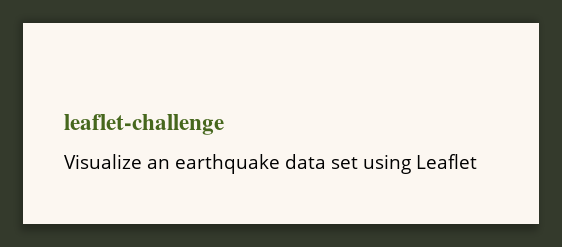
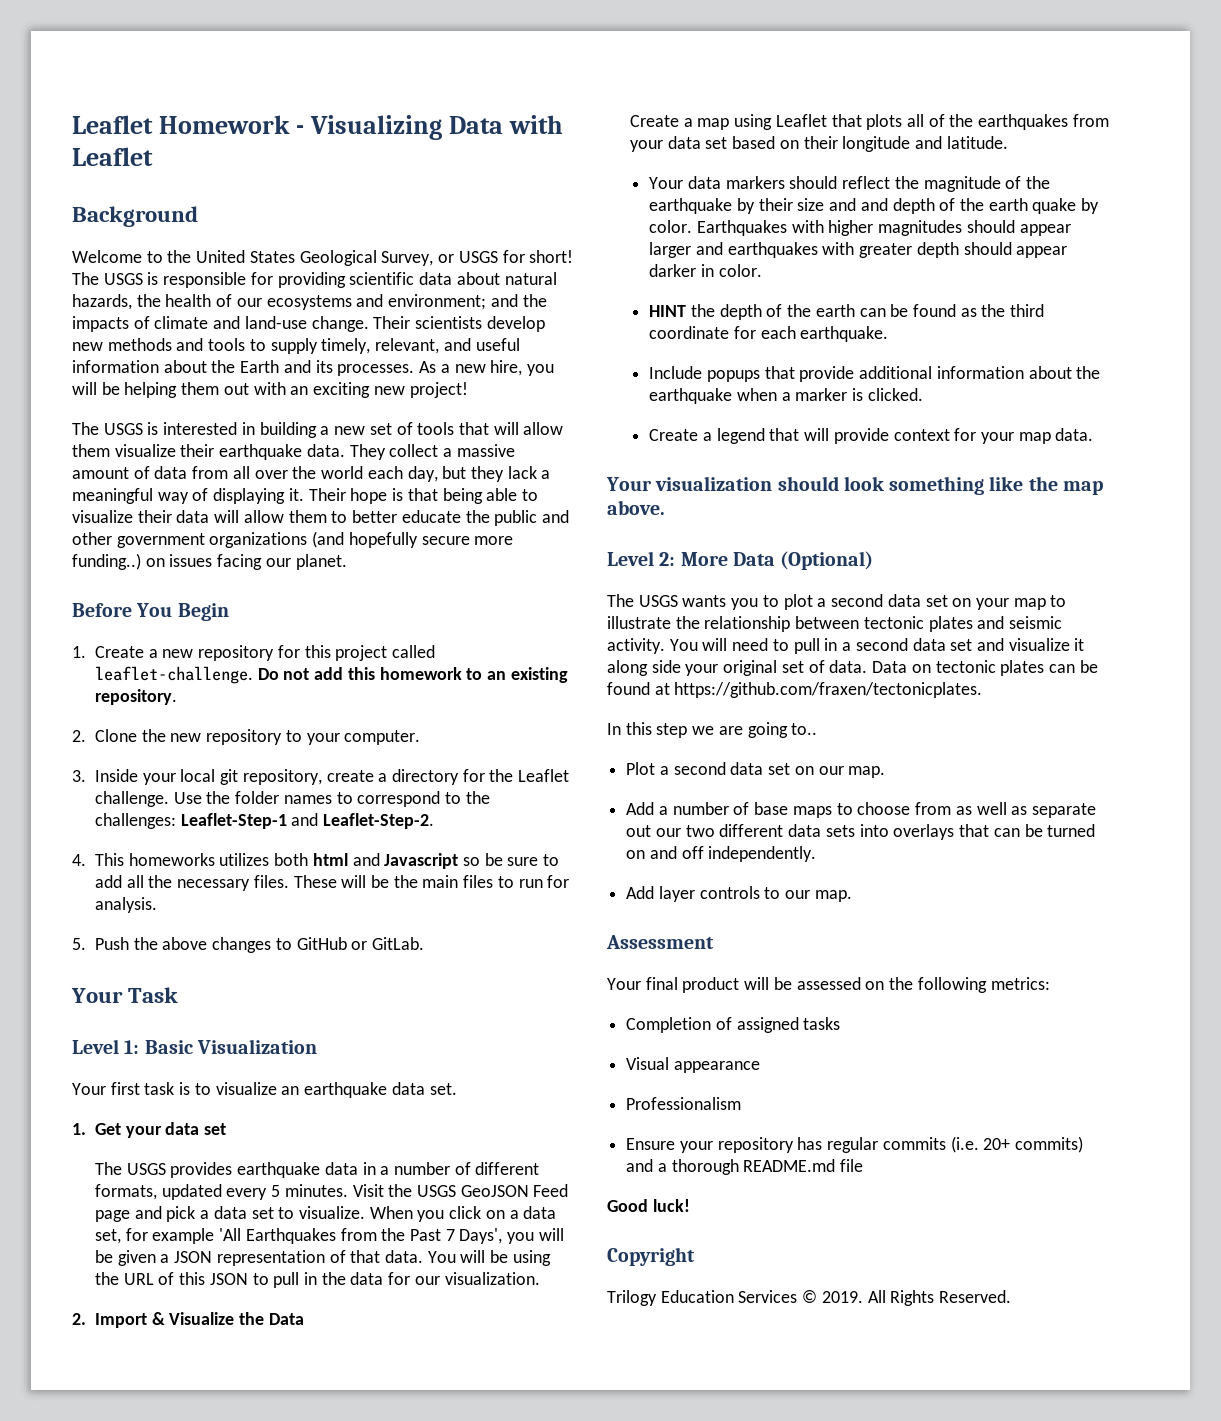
- leaflet-challenge
- Visualize an earthquake data set using Leaflet
+ Leaflet Homework - Visualizing Data with Leaflet
+ Background
+ Welcome to the United States Geological Survey, or USGS for short! The USGS is responsible for providing scientific data about natural hazards, the health of our ecosystems and environment; and the impacts of climate and land-use change. Their scientists develop new methods and tools to supply timely, relevant, and useful information about the Earth and its processes. As a new hire, you will be helping them out with an exciting new project!
+ The USGS is interested in building a new set of tools that will allow them visualize their earthquake data. They collect a massive amount of data from all over the world each day, but they lack a meaningful way of displaying it. Their hope is that being able to visualize their data will allow them to better educate the public and other government organizations (and hopefully secure more funding..) on issues facing our planet.
+ Before You Begin
+ 1. Create a new repository for this project called leaflet-challenge. Do not add this homework to an existing repository.
+ 2. Clone the new repository to your computer.
+ 3. Inside your local git repository, create a directory for the Leaflet challenge. Use the folder names to correspond to the challenges: Leaflet-Step-1 and Leaflet-Step-2.
+ 4. This homeworks utilizes both html and Javascript so be sure to add all the necessary files. These will be the main files to run for analysis.
+ 5. Push the above changes to GitHub or GitLab.
+ Your Task
+ Level 1: Basic Visualization
+ Your first task is to visualize an earthquake data set.
+ 1. Get your data set
+ The USGS provides earthquake data in a number of different formats, updated every 5 minutes. Visit the USGS GeoJSON Feed page and pick a data set to visualize. When you click on a data set, for example 'All Earthquakes from the Past 7 Days', you will be given a JSON representation of that data. You will be using the URL of this JSON to pull in the data for our visualization.
+ 2. Import & Visualize the Data
+ Create a map using Leaflet that plots all of the earthquakes from your data set based on their longitude and latitude.
+ Your data markers should reflect the magnitude of the earthquake by their size and and depth of the earth quake by color. Earthquakes with higher magnitudes should appear larger and earthquakes with greater depth should appear darker in color.
+ HINT the depth of the earth can be found as the third coordinate for each earthquake.
+ Include popups that provide additional information about the earthquake when a marker is clicked.
+ Create a legend that will provide context for your map data.
+ Your visualization should look something like the map above.
+ Level 2: More Data (Optional)
+ The USGS wants you to plot a second data set on your map to illustrate the relationship between tectonic plates and seismic activity. You will need to pull in a second data set and visualize it along side your original set of data. Data on tectonic plates can be found at https://github.com/fraxen/tectonicplates.
+ In this step we are going to..
+ Plot a second data set on our map.
+ Add a number of base maps to choose from as well as separate out our two different data sets into overlays that can be turned on and off independently.
+ Add layer controls to our map.
+ Assessment
+ Your final product will be assessed on the following metrics:
+ Completion of assigned tasks
+ Visual appearance
+ Professionalism
+ Ensure your repository has regular commits (i.e. 20+ commits) and a thorough README.md file
+ Good luck!
+ Copyright
+ Trilogy Education Services © 2019. All Rights Reserved.

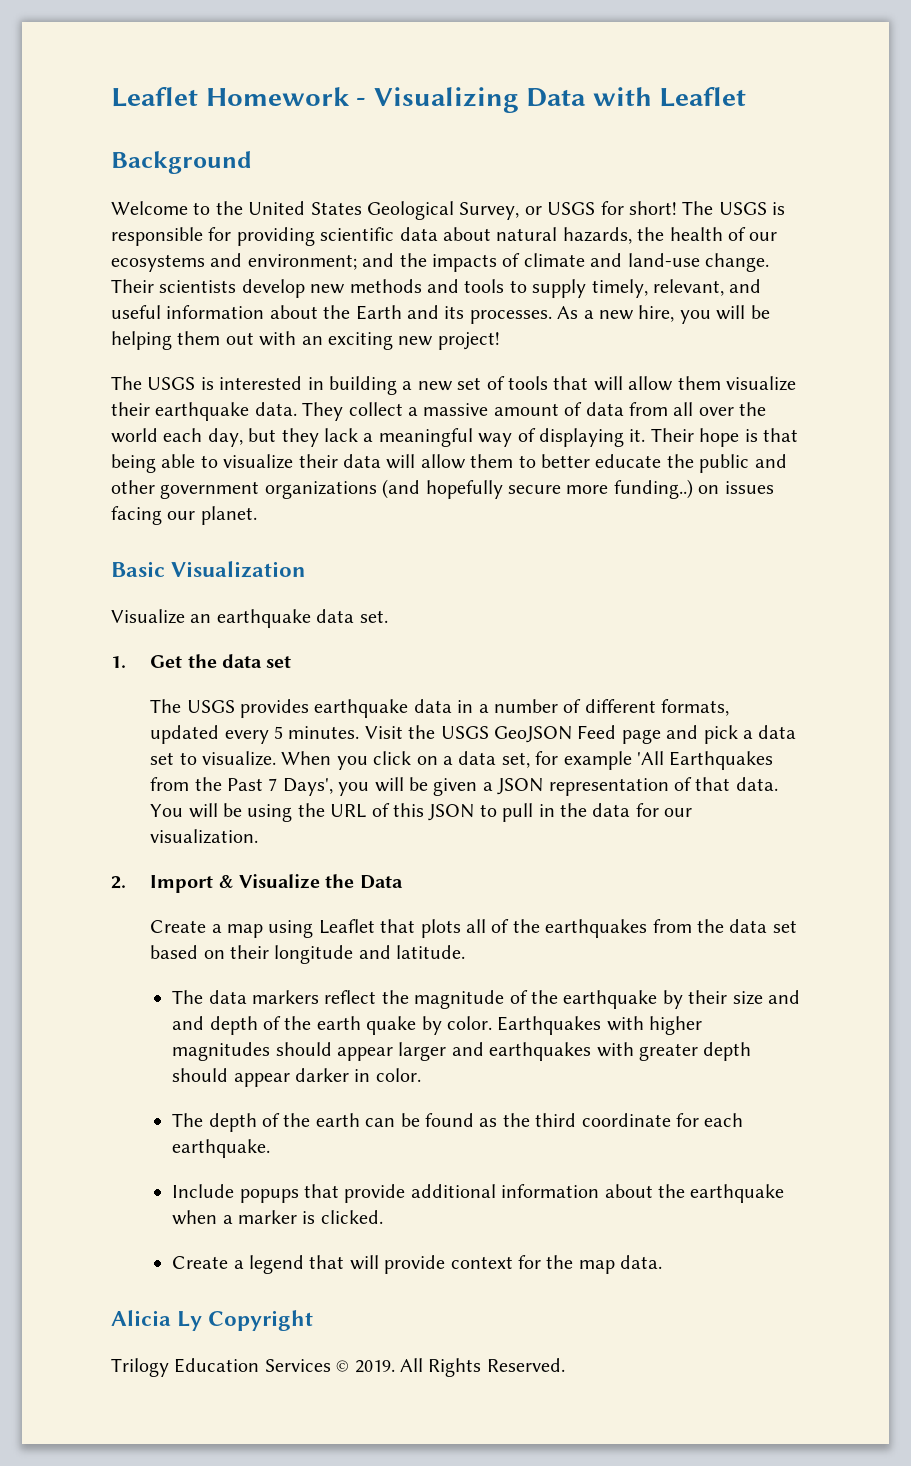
- Before You Begin
- 1. Create a new repository for this project called leaflet-challenge. Do not add this homework to an existing repository.
- 2. Clone the new repository to your computer.
- 3. Inside your local git repository, create a directory for the Leaflet challenge. Use the folder names to correspond to the challenges: Leaflet-Step-1 and Leaflet-Step-2.
- 4. This homeworks utilizes both html and Javascript so be sure to add all the necessary files. These will be the main files to run for analysis.
- 5. Push the above changes to GitHub or GitLab.
- Your Task
- Level 1: Basic Visualization
- Your first task is to visualize an earthquake data set.
+ Basic Visualization
+ Visualize an earthquake data set.
- 1. Get your data set
+ 1. Get the data set
- Create a map using Leaflet that plots all of the earthquakes from your data set based on their longitude and latitude.
+ Create a map using Leaflet that plots all of the earthquakes from the data set based on their longitude and latitude.
- Your data markers should reflect the magnitude of the earthquake by their size and and depth of the earth quake by color.
+ The data markers reflect the magnitude of the earthquake by their size and and depth of the earth quake by color.
- HINT the depth of the earth can be found as the third coordinate for each earthquake.
+ The depth of the earth can be found as the third coordinate for each earthquake.
- Create a legend that will provide context for your map data.
+ Create a legend that will provide context for the map data.
- Your visualization should look something like the map above.
- Level 2: More Data (Optional)
- The USGS wants you to plot a second data set on your map to illustrate the relationship between tectonic plates and seismic activity. You will need to pull in a second data set and visualize it along side your original set of data. Data on tectonic plates can be found at https://github.com/fraxen/tectonicplates.
- In this step we are going to..
- Plot a second data set on our map.
- Add a number of base maps to choose from as well as separate out our two different data sets into overlays that can be turned on and off independently.
- Add layer controls to our map.
- Assessment
- Your final product will be assessed on the following metrics:
- Completion of assigned tasks
- Visual appearance
- Professionalism
- Ensure your repository has regular commits (i.e. 20+ commits) and a thorough README.md file
- Good luck!
- Copyright
+ Alicia Ly Copyright

